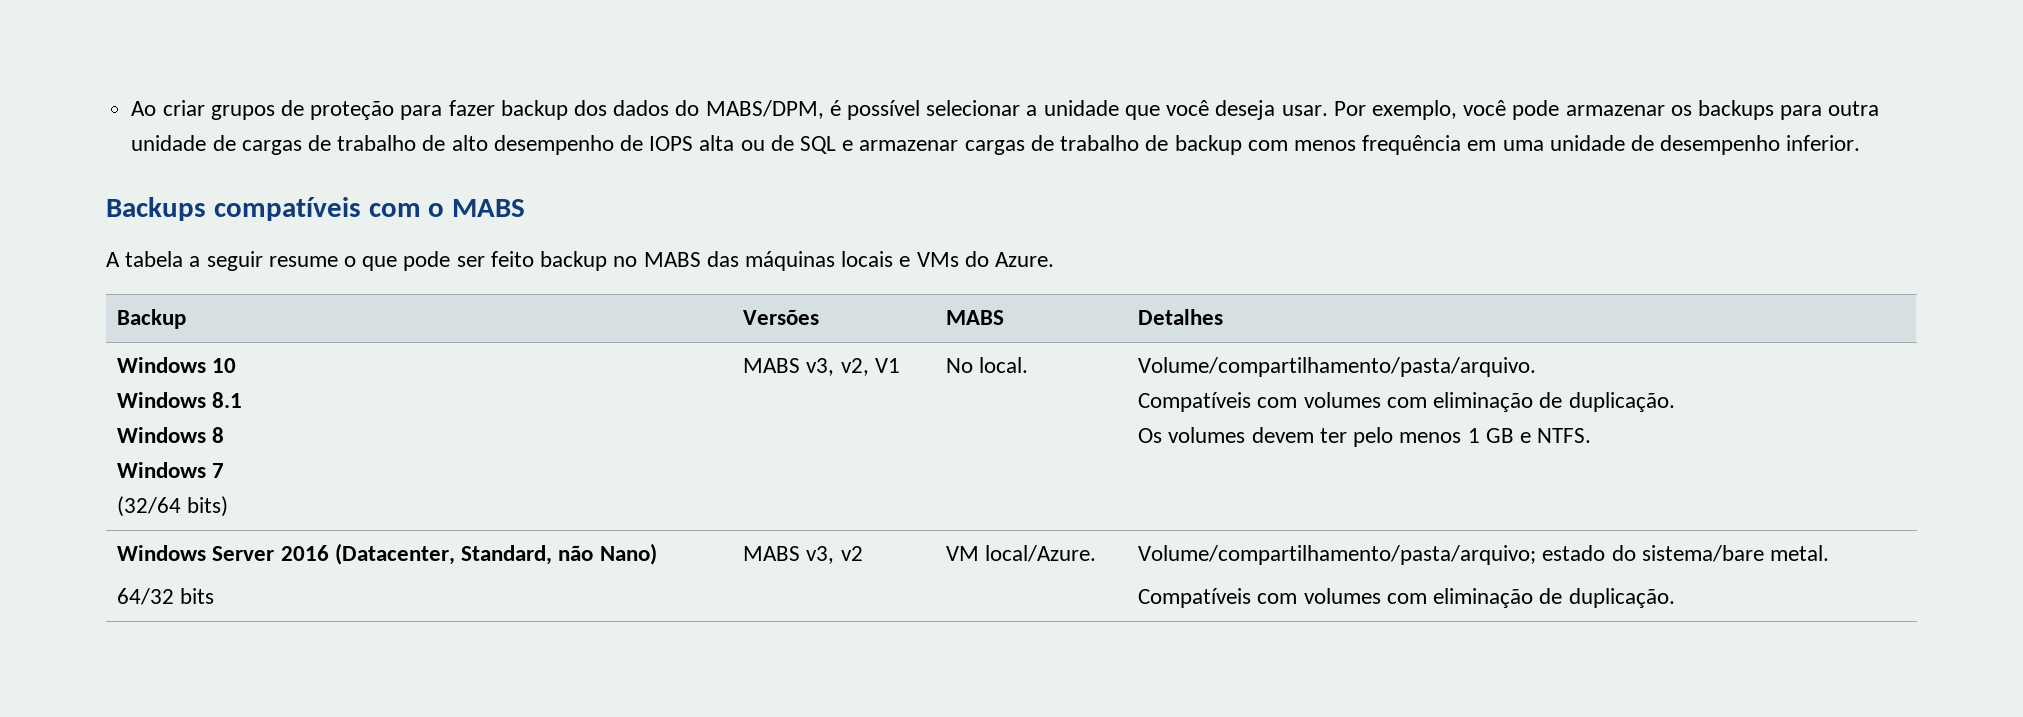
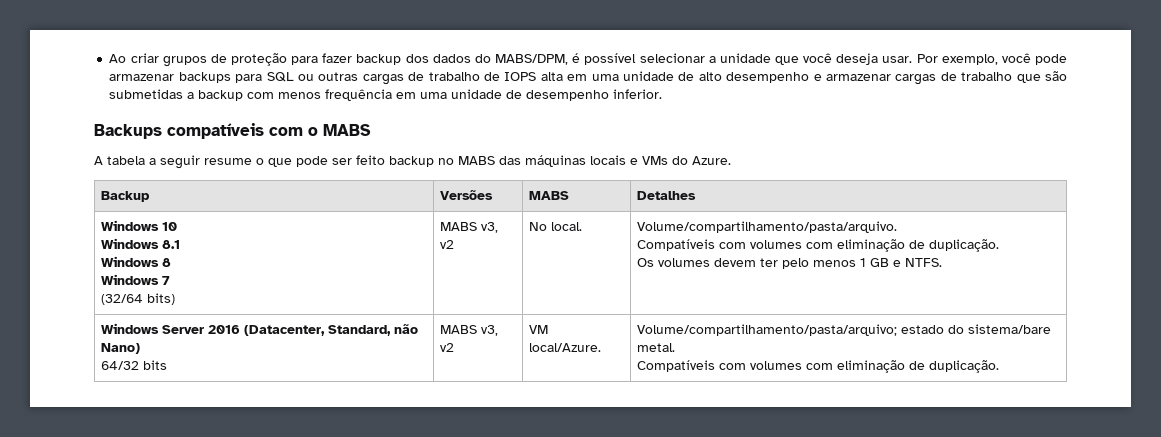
- Por exemplo, você pode armazenar os backups para outra unidade de cargas de trabalho de alto desempenho de IOPS alta ou de SQL e armazenar cargas de trabalho de backup com menos frequência em uma unidade de desempenho inferior.
+ Por exemplo, você pode armazenar backups para SQL ou outras cargas de trabalho de IOPS alta em uma unidade de alto desempenho e armazenar cargas de trabalho que são submetidas a backup com menos frequência em uma unidade de desempenho inferior.
  Windows 10
  Windows 8.1
  Windows 8
  Windows 7
- (32/64 bits) | MABS v3, v2, V1 | No local. | Volume/compartilhamento/pasta/arquivo.
+ (32/64 bits) | MABS v3, v2 | No local. | Volume/compartilhamento/pasta/arquivo.

